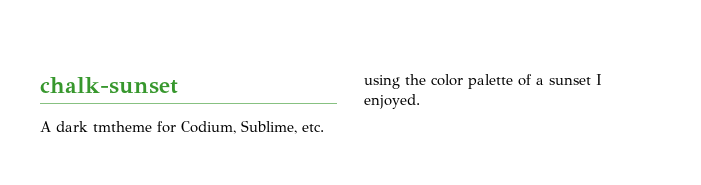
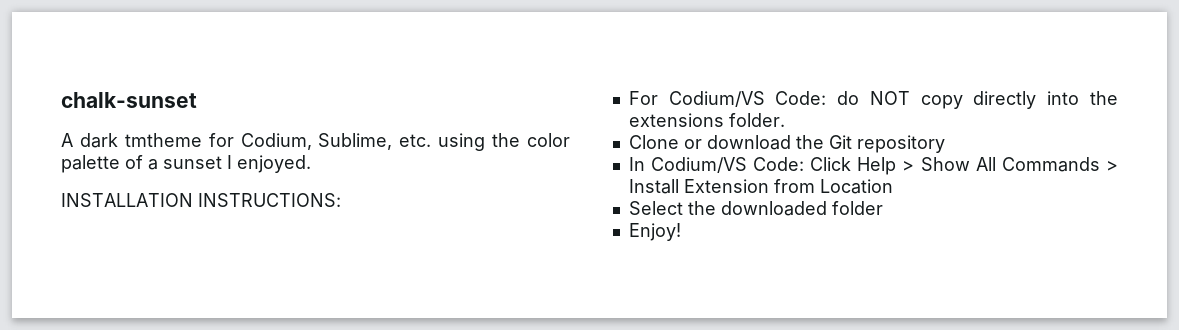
+ INSTALLATION INSTRUCTIONS:
+ For Codium/VS Code: do NOT copy directly into the extensions folder.
+ Clone or download the Git repository
+ In Codium/VS Code: Click Help > Show All Commands > Install Extension from Location
+ Select the downloaded folder
+ Enjoy!

